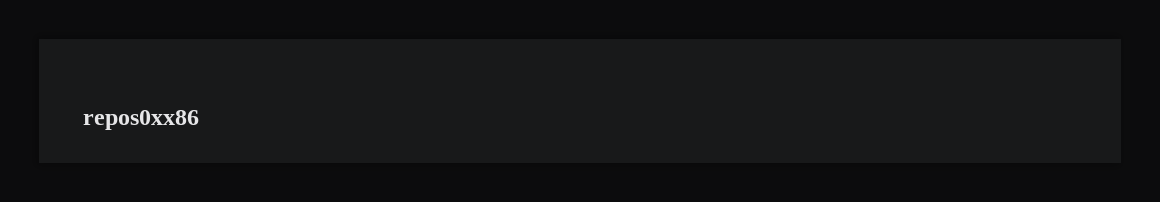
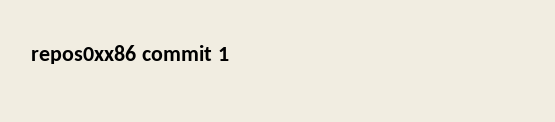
- repos0xx86
+ repos0xx86 commit 1

